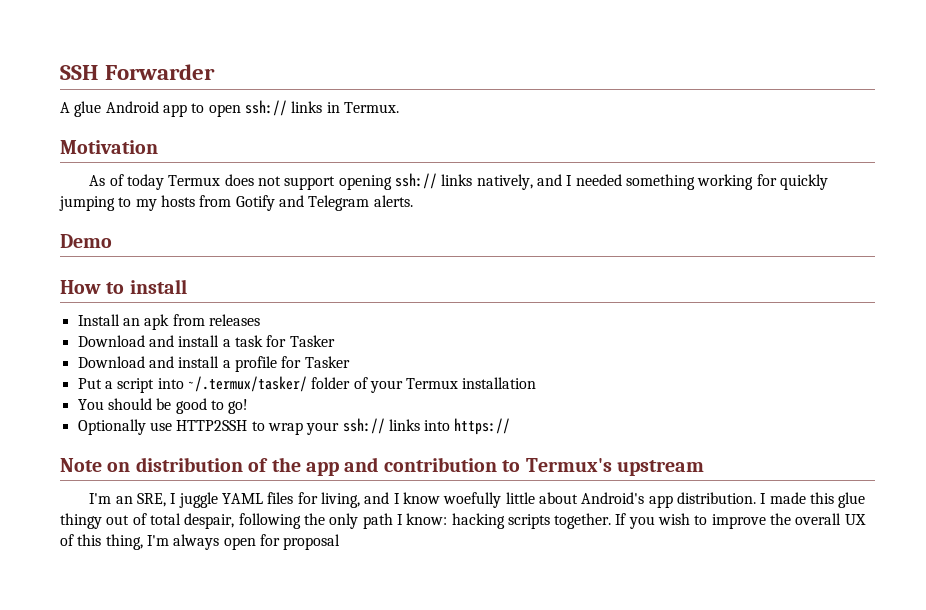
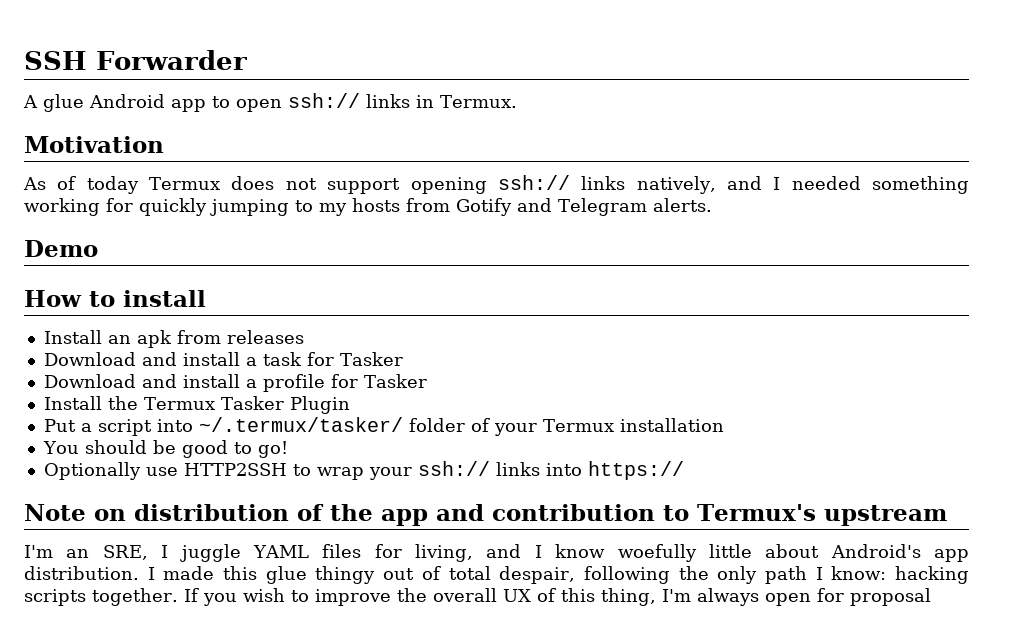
+ Install the Termux Tasker Plugin

